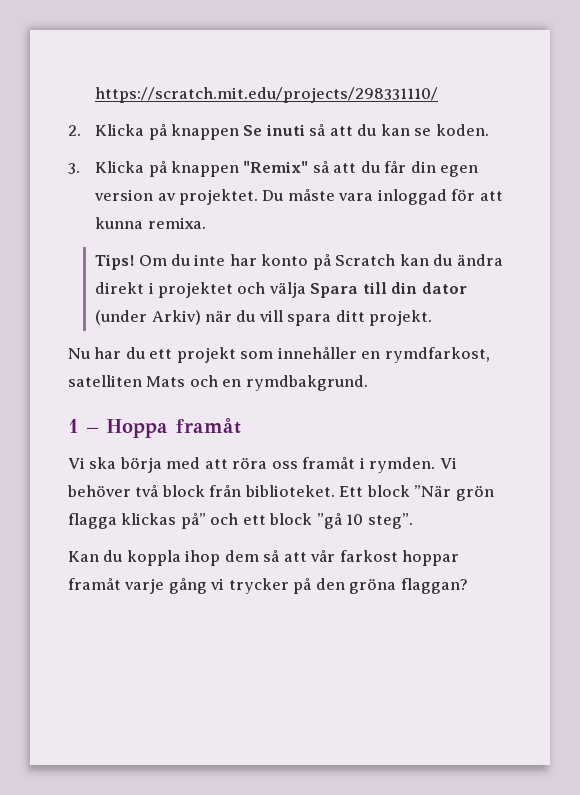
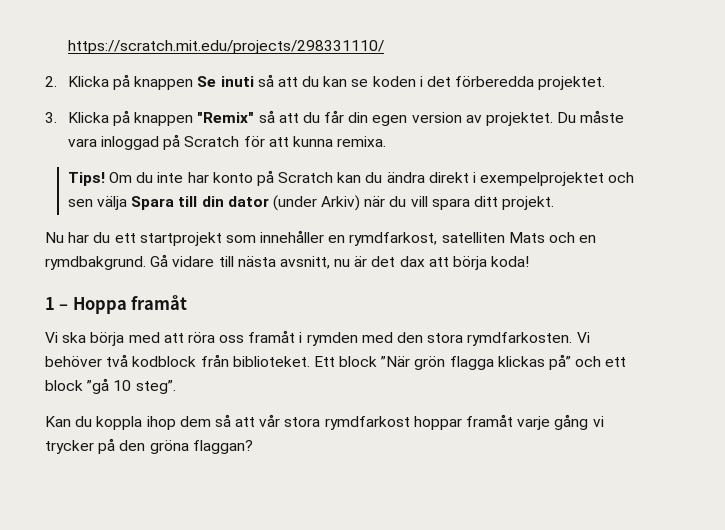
- 2. Klicka på knappen Se inuti så att du kan se koden.
+ 2. Klicka på knappen Se inuti så att du kan se koden i det förberedda projektet.
- Du måste vara inloggad för att kunna remixa.
+ Du måste vara inloggad på Scratch för att kunna remixa.
- Om du inte har konto på Scratch kan du ändra direkt i projektet och välja Spara till din dator (under Arkiv) när du vill spara ditt projekt.
+ Om du inte har konto på Scratch kan du ändra direkt i exempelprojektet och sen välja Spara till din dator (under Arkiv) när du vill spara ditt projekt.
- Nu har du ett projekt som innehåller en rymdfarkost, satelliten Mats och en rymdbakgrund.
+ Nu har du ett startprojekt som innehåller en rymdfarkost, satelliten Mats och en rymdbakgrund. Gå vidare till nästa avsnitt, nu är det dax att börja koda!
- Vi ska börja med att röra oss framåt i rymden.
+ Vi ska börja med att röra oss framåt i rymden med den stora rymdfarkosten.
- Vi behöver två block från biblioteket.
+ Vi behöver två kodblock från biblioteket.
- Kan du koppla ihop dem så att vår farkost hoppar framåt varje gång vi trycker på den gröna flaggan?
+ Kan du koppla ihop dem så att vår stora rymdfarkost hoppar framåt varje gång vi trycker på den gröna flaggan?

